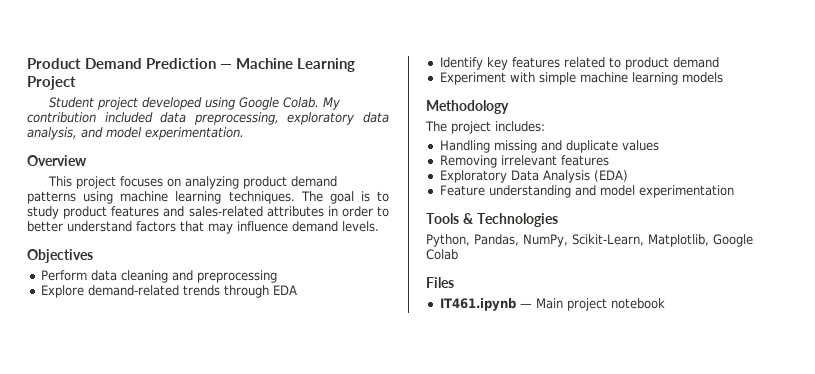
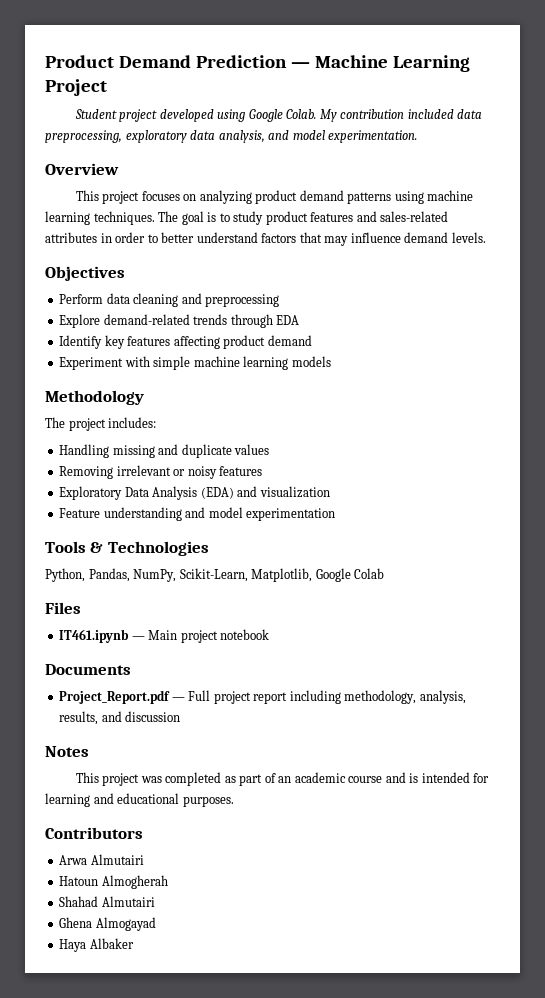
- Identify key features related to product demand
+ Identify key features affecting product demand
- Removing irrelevant features
+ Removing irrelevant or noisy features
- Exploratory Data Analysis (EDA)
+ Exploratory Data Analysis (EDA) and visualization
+ Documents
+ Project_Report.pdf — Full project report including methodology, analysis, results, and discussion
+ Notes
+ This project was completed as part of an academic course and is intended for learning and educational purposes.
+ Contributors
+ Arwa Almutairi
+ Hatoun Almogherah
+ Shahad Almutairi
+ Ghena Almogayad
+ Haya Albaker

